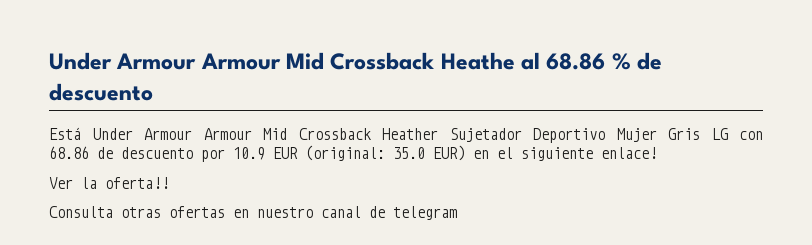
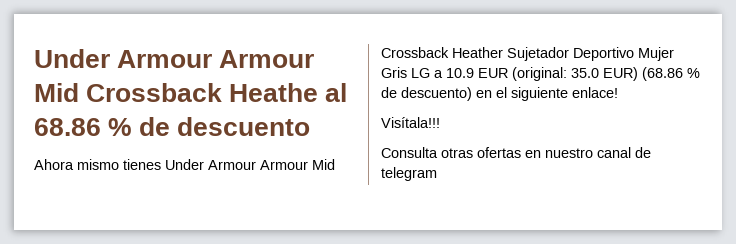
- Está Under Armour Armour Mid Crossback Heather Sujetador Deportivo Mujer Gris LG con 68.86 de descuento por 10.9 EUR (original: 35.0 EUR) en el siguiente enlace!
+ Ahora mismo tienes Under Armour Armour Mid Crossback Heather Sujetador Deportivo Mujer Gris LG a 10.9 EUR (original: 35.0 EUR) (68.86 % de descuento) en el siguiente enlace!
- Ver la oferta!!
+ Visítala!!!

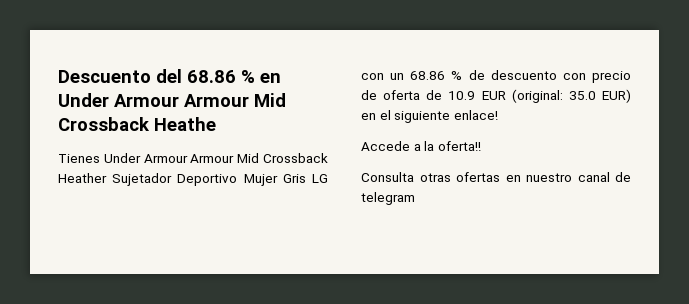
- Under Armour Armour Mid Crossback Heathe al 68.86 % de descuento
- Ahora mismo tienes Under Armour Armour Mid Crossback Heather Sujetador Deportivo Mujer Gris LG a 10.9 EUR (original: 35.0 EUR) (68.86 % de descuento) en el siguiente enlace!
+ Descuento del 68.86 % en Under Armour Armour Mid Crossback Heathe
+ Tienes Under Armour Armour Mid Crossback Heather Sujetador Deportivo Mujer Gris LG con un 68.86 % de descuento con precio de oferta de 10.9 EUR (original: 35.0 EUR) en el siguiente enlace!
- Visítala!!!
+ Accede a la oferta!!

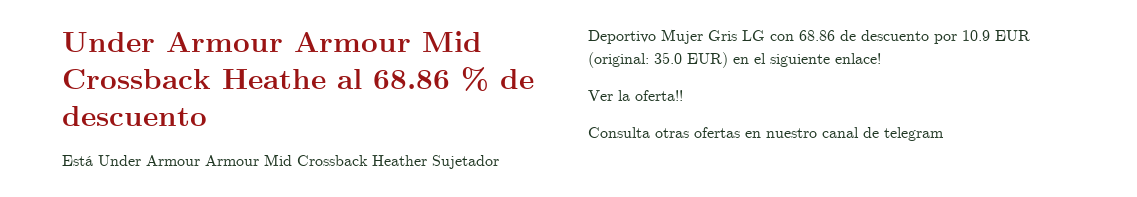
- Descuento del 68.86 % en Under Armour Armour Mid Crossback Heathe
- Tienes Under Armour Armour Mid Crossback Heather Sujetador Deportivo Mujer Gris LG con un 68.86 % de descuento con precio de oferta de 10.9 EUR (original: 35.0 EUR) en el siguiente enlace!
+ Under Armour Armour Mid Crossback Heathe al 68.86 % de descuento
+ Está Under Armour Armour Mid Crossback Heather Sujetador Deportivo Mujer Gris LG con 68.86 de descuento por 10.9 EUR (original: 35.0 EUR) en el siguiente enlace!
- Accede a la oferta!!
+ Ver la oferta!!

